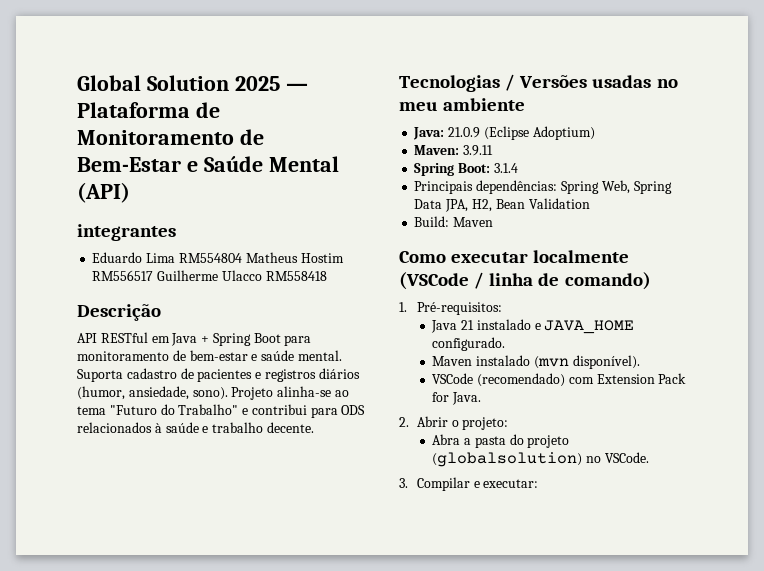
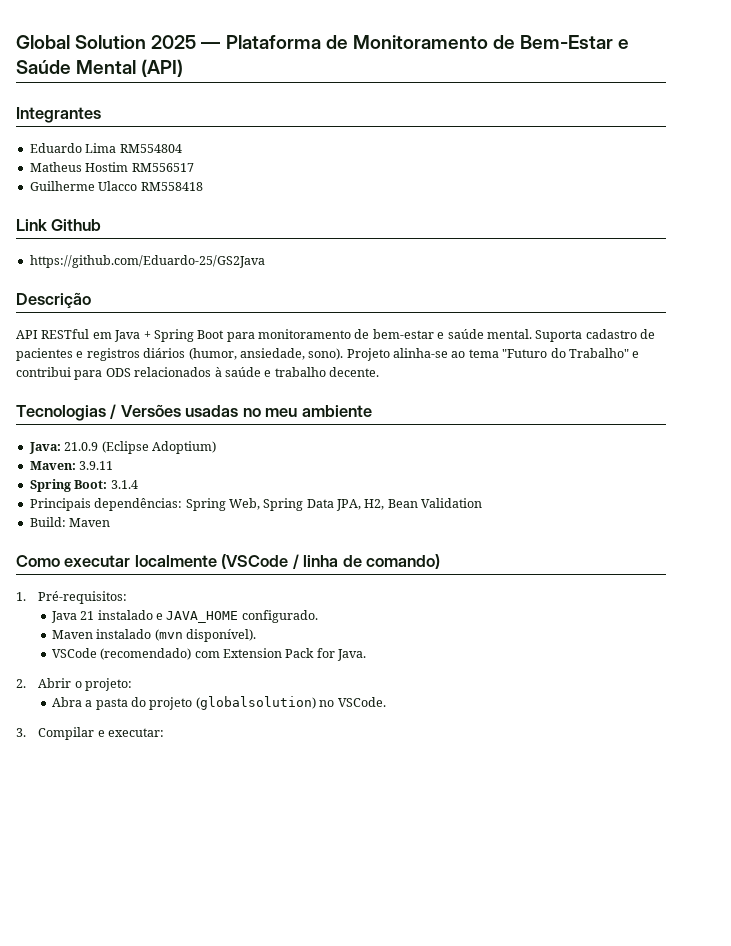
- integrantes
+ Integrantes
- Eduardo Lima RM554804 Matheus Hostim RM556517 Guilherme Ulacco RM558418
+ Eduardo Lima RM554804
+ Matheus Hostim RM556517
+ Guilherme Ulacco RM558418
+ Link Github
+ https://github.com/Eduardo-25/GS2Java

